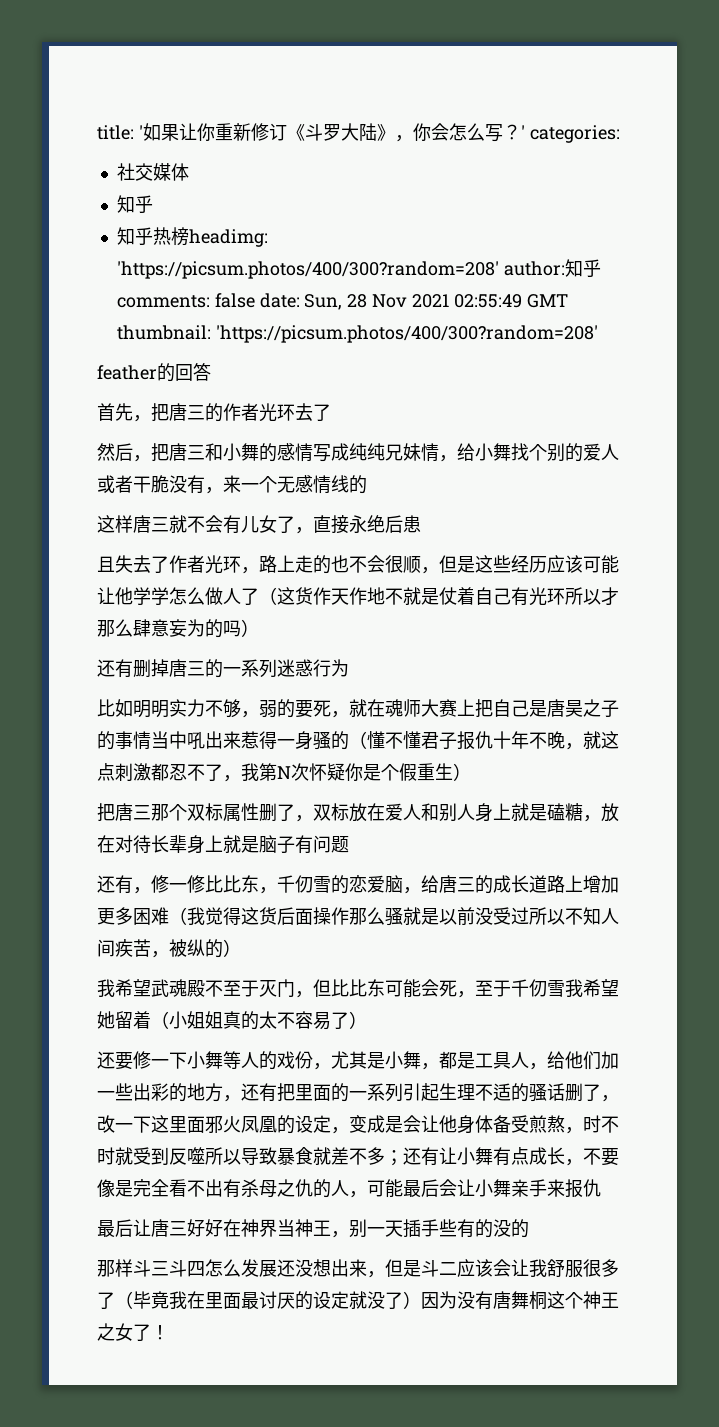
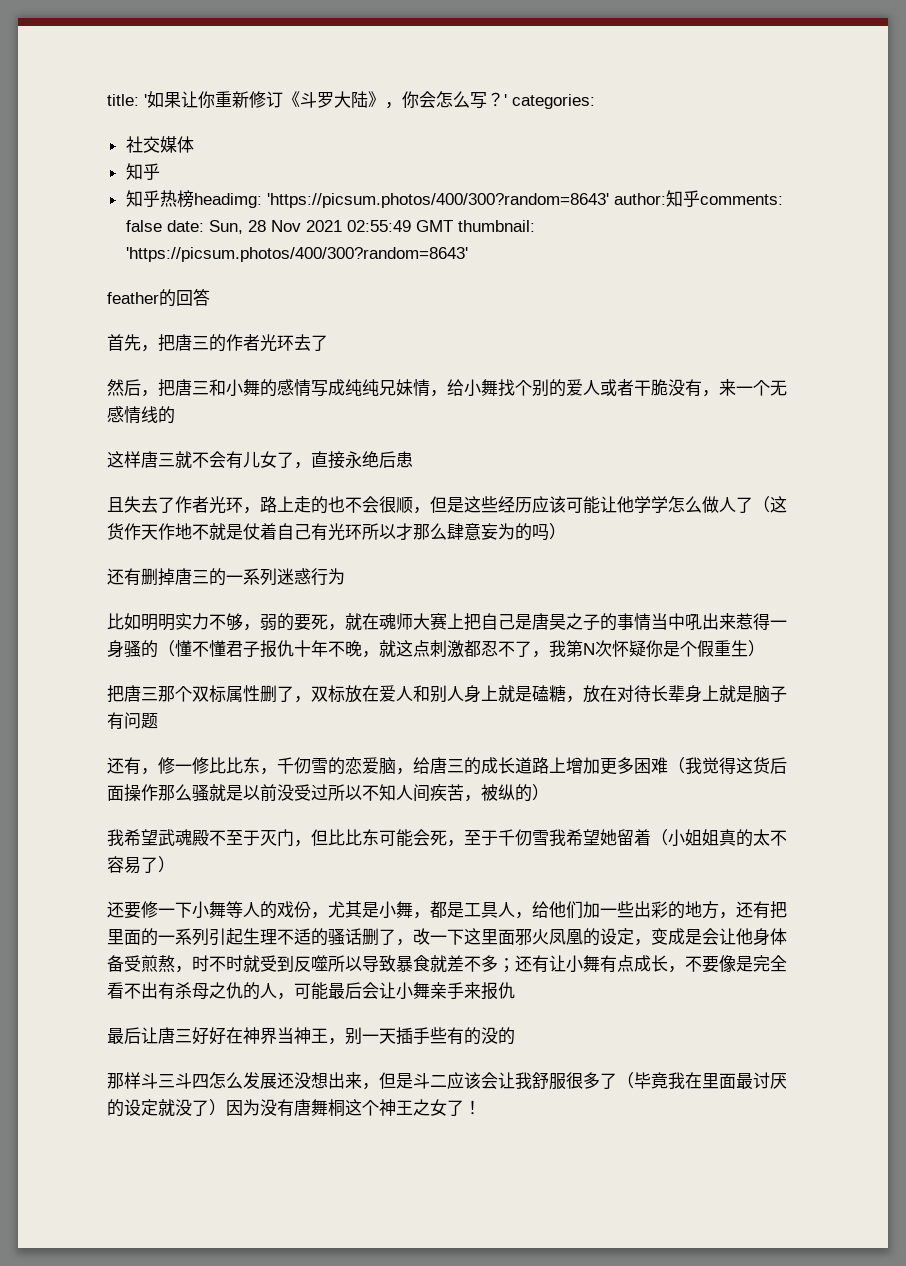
- 知乎热榜headimg: 'https://picsum.photos/400/300?random=208' author:知乎comments: false date: Sun, 28 Nov 2021 02:55:49 GMT thumbnail: 'https://picsum.photos/400/300?random=208'
+ 知乎热榜headimg: 'https://picsum.photos/400/300?random=8643' author:知乎comments: false date: Sun, 28 Nov 2021 02:55:49 GMT thumbnail: 'https://picsum.photos/400/300?random=8643'

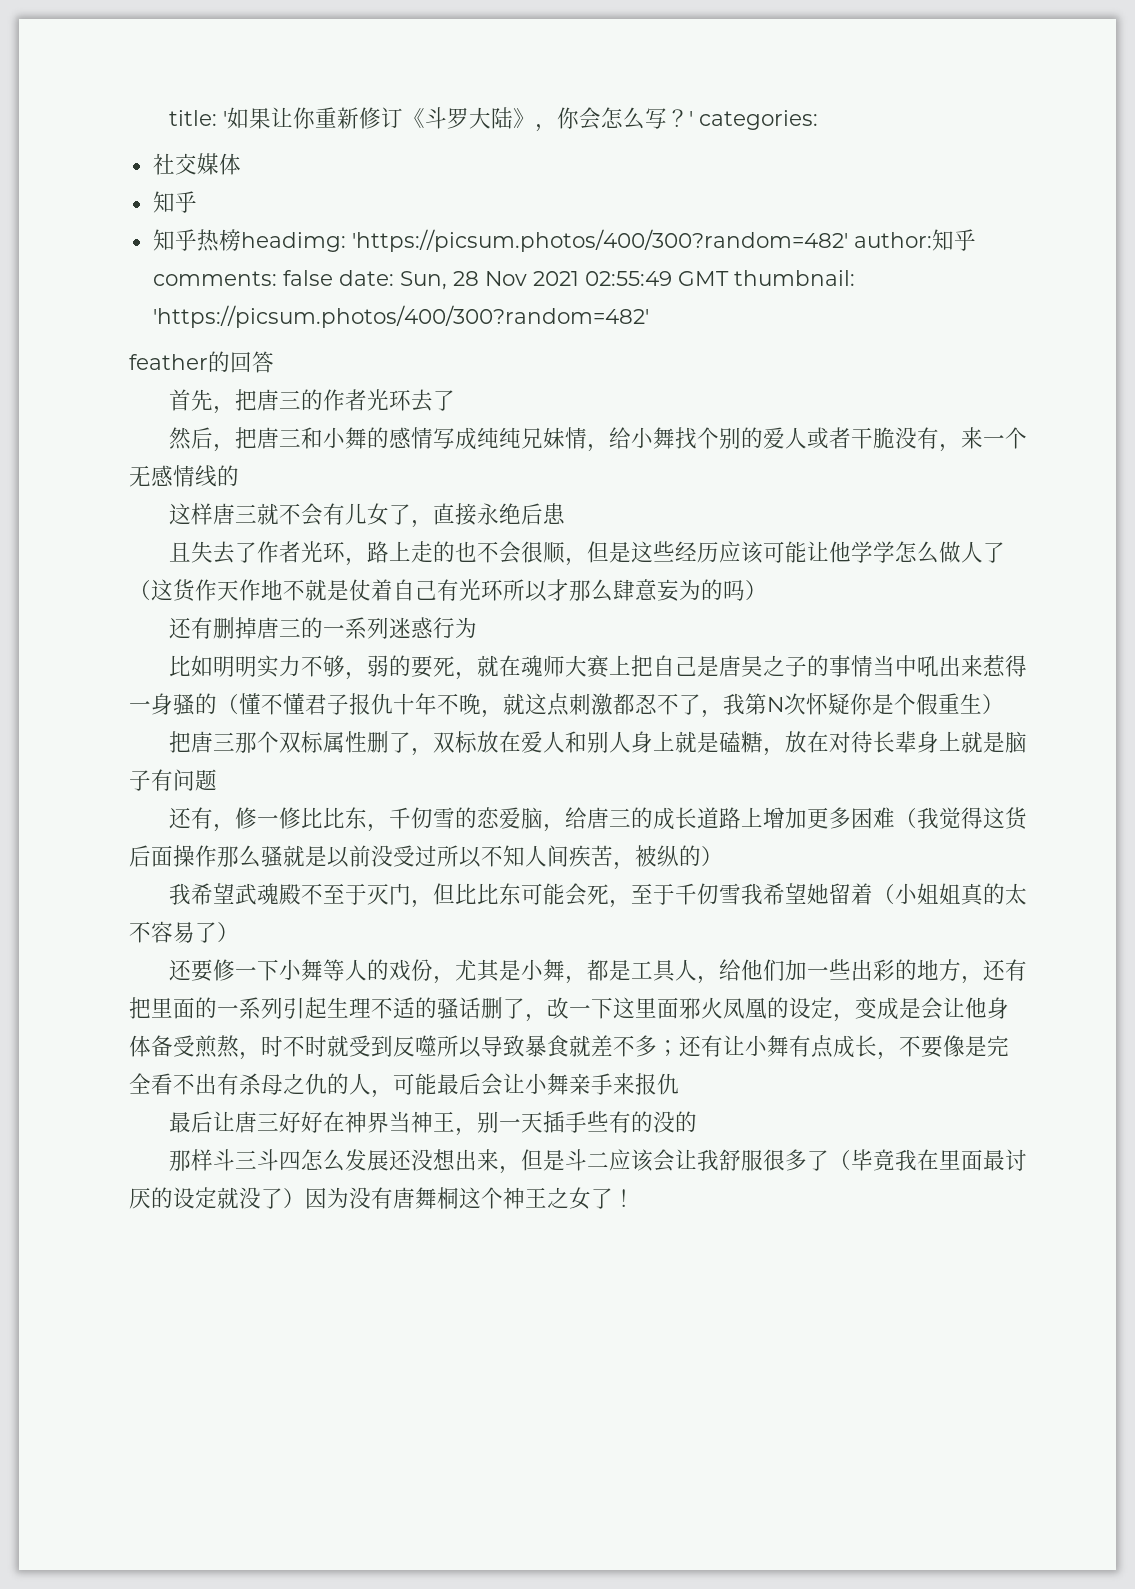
- 知乎热榜headimg: 'https://picsum.photos/400/300?random=8643' author:知乎comments: false date: Sun, 28 Nov 2021 02:55:49 GMT thumbnail: 'https://picsum.photos/400/300?random=8643'
+ 知乎热榜headimg: 'https://picsum.photos/400/300?random=482' author:知乎comments: false date: Sun, 28 Nov 2021 02:55:49 GMT thumbnail: 'https://picsum.photos/400/300?random=482'

